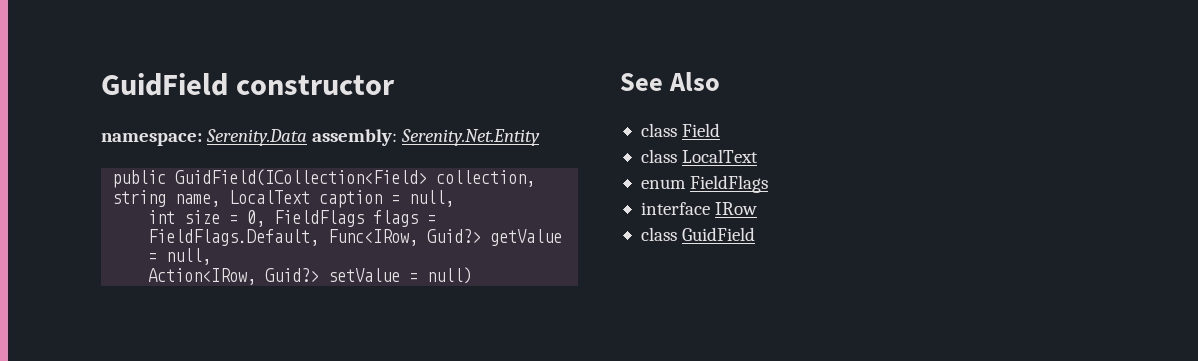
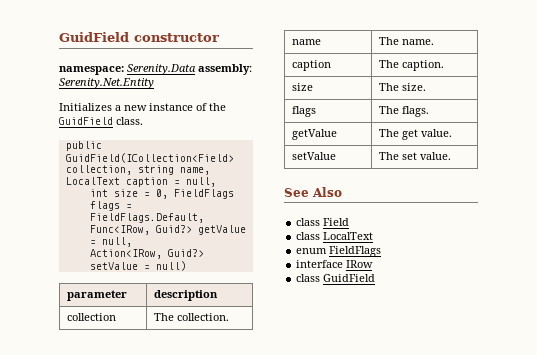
+ Initializes a new instance of the GuidField class.
+ parameter | description
+ collection | The collection.
+ name | The name.
+ caption | The caption.
+ size | The size.
+ flags | The flags.
+ getValue | The get value.
+ setValue | The set value.

